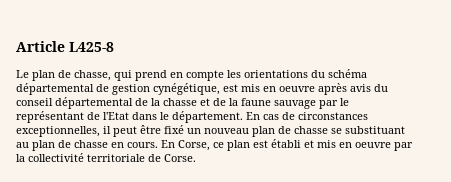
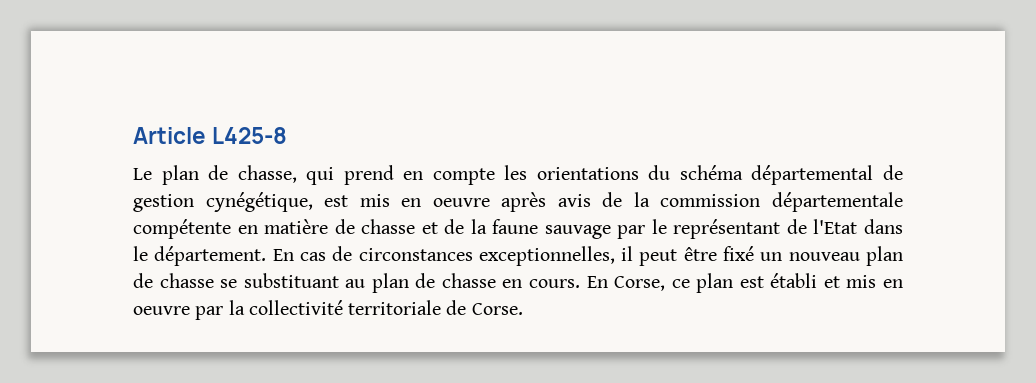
- Le plan de chasse, qui prend en compte les orientations du schéma départemental de gestion cynégétique, est mis en oeuvre après avis du conseil départemental de la chasse et de la faune sauvage par le représentant de l'Etat dans le département.
+ Le plan de chasse, qui prend en compte les orientations du schéma départemental de gestion cynégétique, est mis en oeuvre après avis de la commission départementale compétente en matière de chasse et de la faune sauvage par le représentant de l'Etat dans le département.

